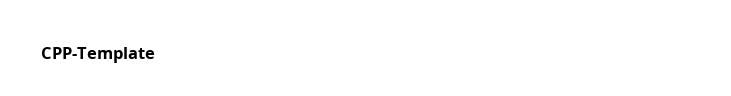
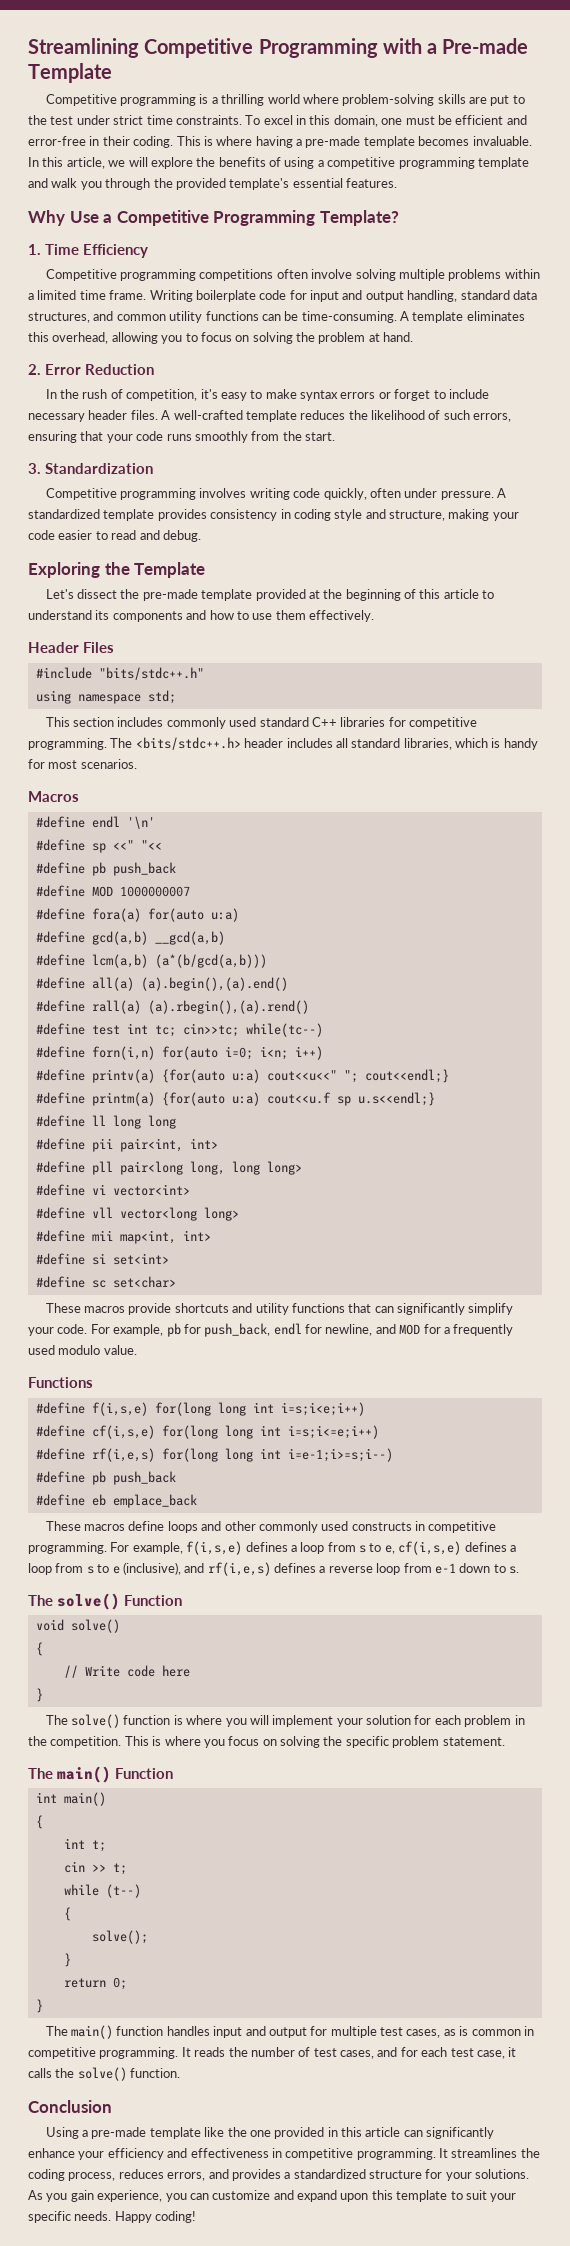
- CPP-Template
+ Streamlining Competitive Programming with a Pre-made Template
+ Competitive programming is a thrilling world where problem-solving skills are put to the test under strict time constraints. To excel in this domain, one must be efficient and error-free in their coding. This is where having a pre-made template becomes invaluable. In this article, we will explore the benefits of using a competitive programming template and walk you through the provided template's essential features.
+ Why Use a Competitive Programming Template?
+ 1. Time Efficiency
+ Competitive programming competitions often involve solving multiple problems within a limited time frame. Writing boilerplate code for input and output handling, standard data structures, and common utility functions can be time-consuming. A template eliminates this overhead, allowing you to focus on solving the problem at hand.
+ 2. Error Reduction
+ In the rush of competition, it's easy to make syntax errors or forget to include necessary header files. A well-crafted template reduces the likelihood of such errors, ensuring that your code runs smoothly from the start.
+ 3. Standardization
+ Competitive programming involves writing code quickly, often under pressure. A standardized template provides consistency in coding style and structure, making your code easier to read and debug.
+ Exploring the Template
+ Let's dissect the pre-made template provided at the beginning of this article to understand its components and how to use them effectively.
+ Header Files
+ #include "bits/stdc++.h"
+ using namespace std;
+ This section includes commonly used standard C++ libraries for competitive programming. The <bits/stdc++.h> header includes all standard libraries, which is handy for most scenarios.
+ Macros
+ #define endl '\n'
+ #define sp <<" "<<
+ #define pb push_back
+ #define MOD 1000000007
+ #define fora(a) for(auto u:a)
+ #define gcd(a,b) __gcd(a,b)
+ #define lcm(a,b) (a*(b/gcd(a,b)))
+ #define all(a) (a).begin(),(a).end()
+ #define rall(a) (a).rbegin(),(a).rend()
+ #define test int tc; cin>>tc; while(tc--)
+ #define forn(i,n) for(auto i=0; i<n; i++)
+ #define printv(a) {for(auto u:a) cout<<u<<" "; cout<<endl;}
+ #define printm(a) {for(auto u:a) cout<<u.f sp u.s<<endl;}
+ #define ll long long
+ #define pii pair<int, int>
+ #define pll pair<long long, long long>
+ #define vi vector<int>
+ #define vll vector<long long>
+ #define mii map<int, int>
+ #define si set<int>
+ #define sc set<char>
+ These macros provide shortcuts and utility functions that can significantly simplify your code. For example, pb for push_back, endl for newline, and MOD for a frequently used modulo value.
+ Functions
+ #define f(i,s,e) for(long long int i=s;i<e;i++)
+ #define cf(i,s,e) for(long long int i=s;i<=e;i++)
+ #define rf(i,e,s) for(long long int i=e-1;i>=s;i--)
+ #define pb push_back
+ #define eb emplace_back
+ These macros define loops and other commonly used constructs in competitive programming. For example, f(i,s,e) defines a loop from s to e, cf(i,s,e) defines a loop from s to e (inclusive), and rf(i,e,s) defines a reverse loop from e-1 down to s.
+ The solve() Function
+ void solve()
+ {
+ // Write code here
+ }
+ The solve() function is where you will implement your solution for each problem in the competition. This is where you focus on solving the specific problem statement.
+ The main() Function
+ int main()
+ {
+ int t;
+ cin >> t;
+ while (t--)
+ {
+ solve();
+ }
+ return 0;
+ }
+ The main() function handles input and output for multiple test cases, as is common in competitive programming. It reads the number of test cases, and for each test case, it calls the solve() function.
+ Conclusion
+ Using a pre-made template like the one provided in this article can significantly enhance your efficiency and effectiveness in competitive programming. It streamlines the coding process, reduces errors, and provides a standardized structure for your solutions. As you gain experience, you can customize and expand upon this template to suit your specific needs. Happy coding!

